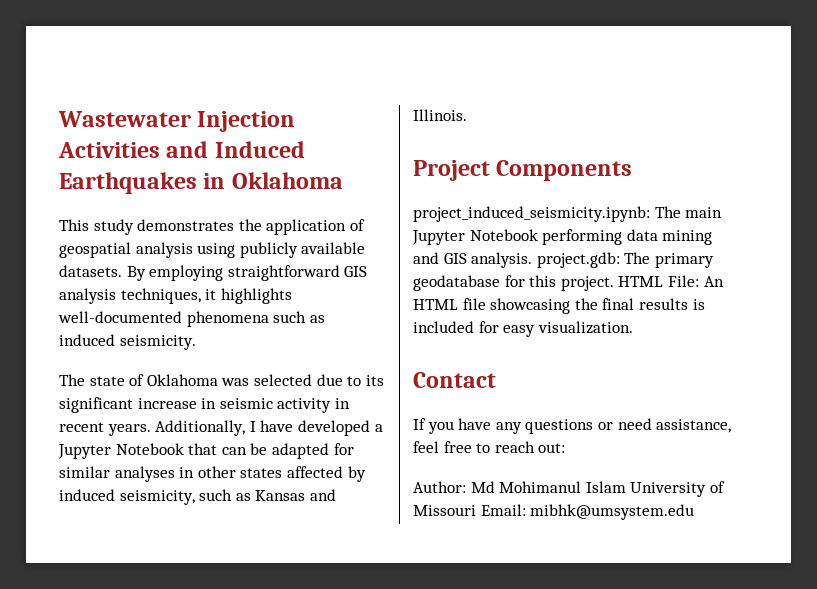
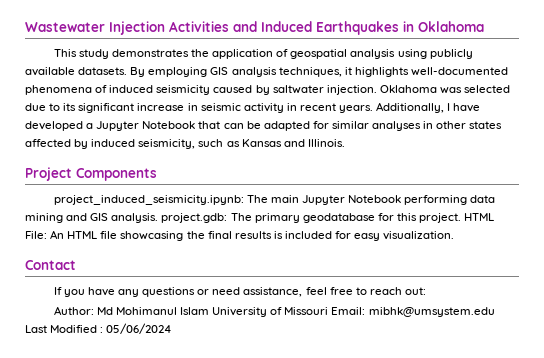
- By employing straightforward GIS analysis techniques, it highlights well-documented phenomena such as induced seismicity.
- The state of Oklahoma was selected due to its significant increase in seismic activity in recent years.
+ By employing GIS analysis techniques, it highlights well-documented phenomena of induced seismicity caused by saltwater injection. Oklahoma was selected due to its significant increase in seismic activity in recent years.
- Author: Md Mohimanul Islam University of Missouri Email: mibhk@umsystem.edu
+ Author: Md Mohimanul Islam University of Missouri Email: mibhk@umsystem.edu Last Modified : 05/06/2024

